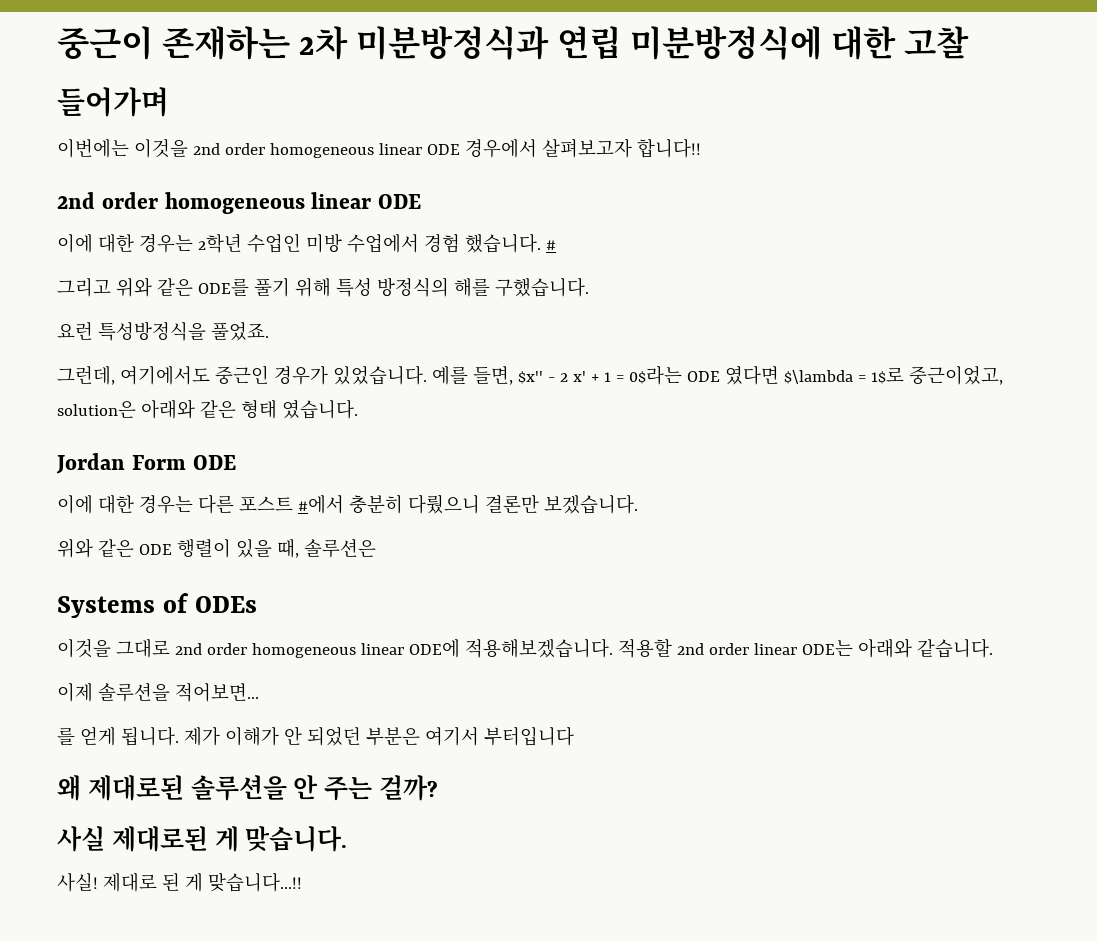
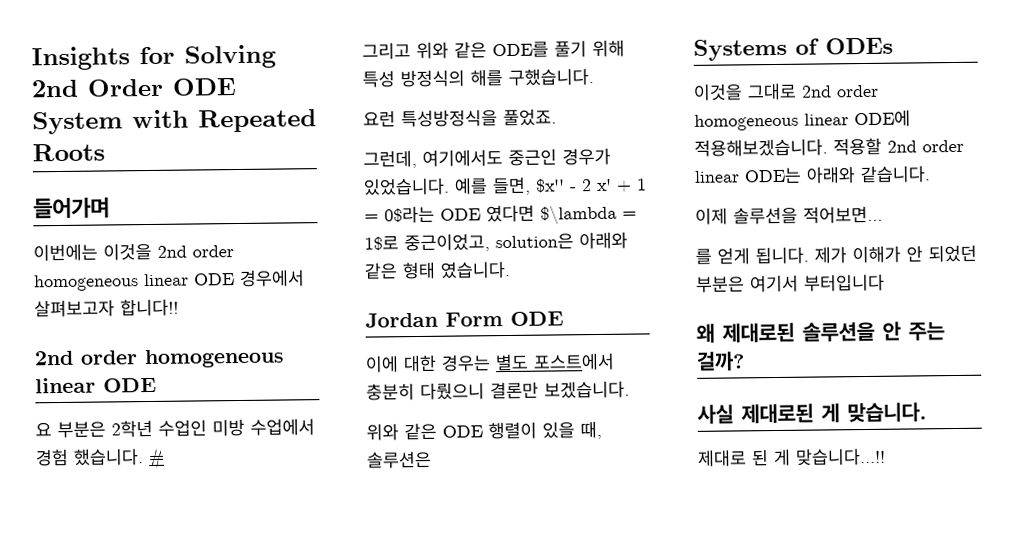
- 중근이 존재하는 2차 미분방정식과 연립 미분방정식에 대한 고찰
+ Insights for Solving 2nd Order ODE System with Repeated Roots
- 이에 대한 경우는 2학년 수업인 미방 수업에서 경험 했습니다.
+ 요 부분은 2학년 수업인 미방 수업에서 경험 했습니다.
- 이에 대한 경우는 다른 포스트 #에서 충분히 다뤘으니 결론만 보겠습니다.
+ 이에 대한 경우는 별도 포스트에서 충분히 다뤘으니 결론만 보겠습니다.
- 사실!

